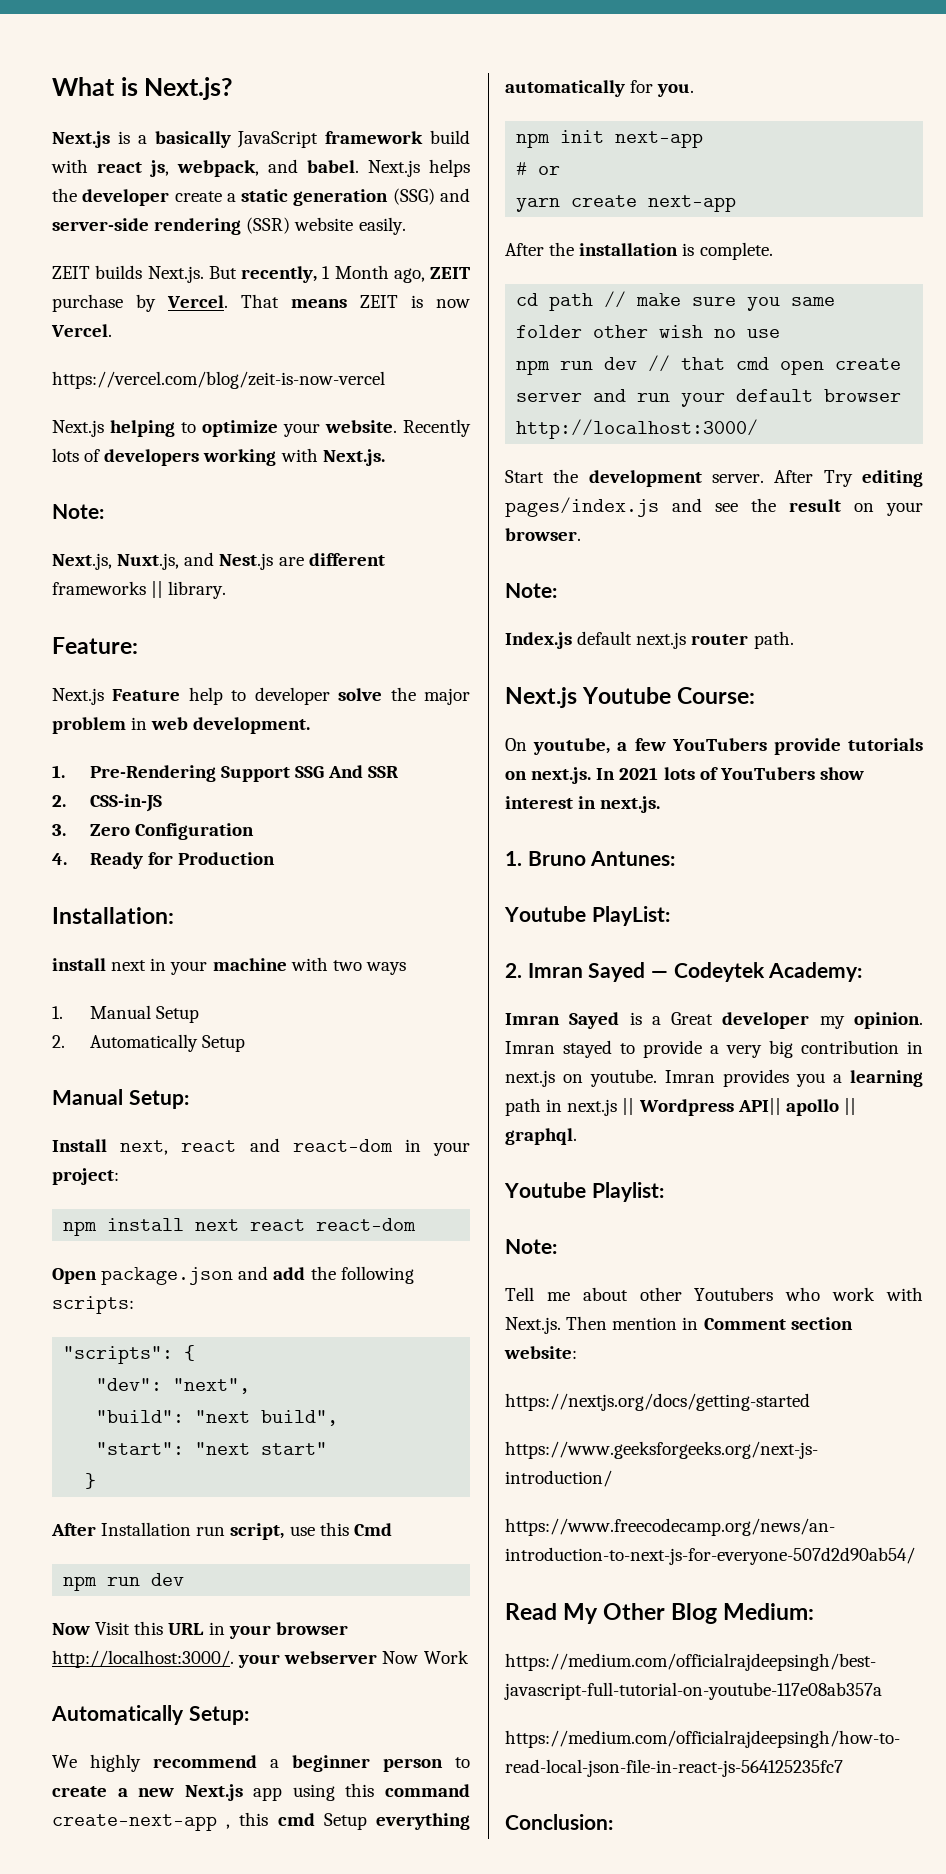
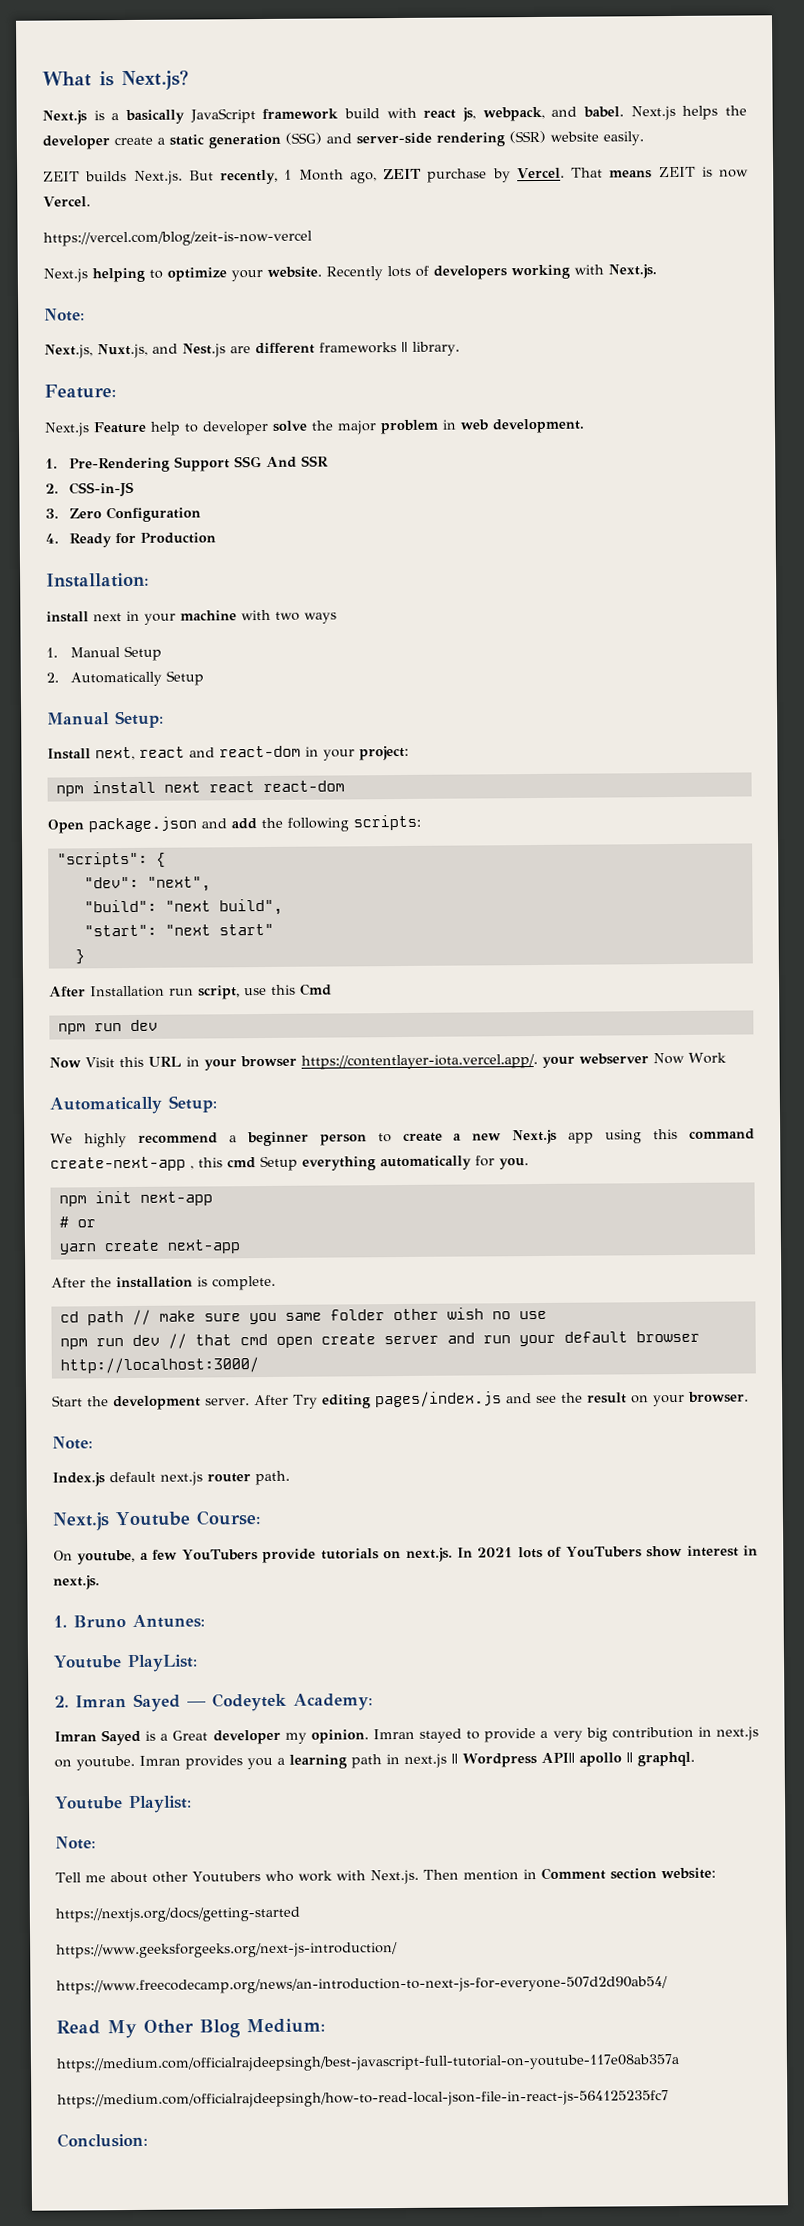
- Now Visit this URL in your browser http://localhost:3000/. your webserver Now Work
+ Now Visit this URL in your browser https://contentlayer-iota.vercel.app/. your webserver Now Work

